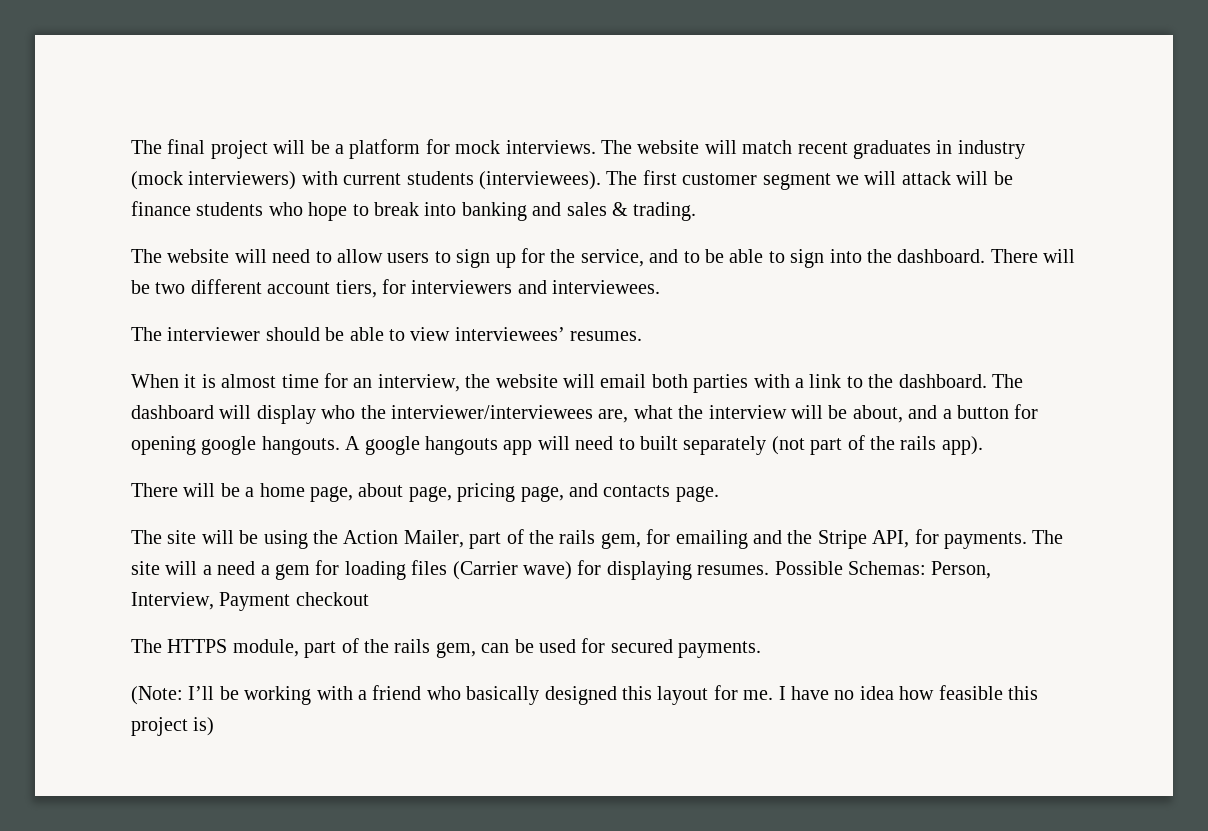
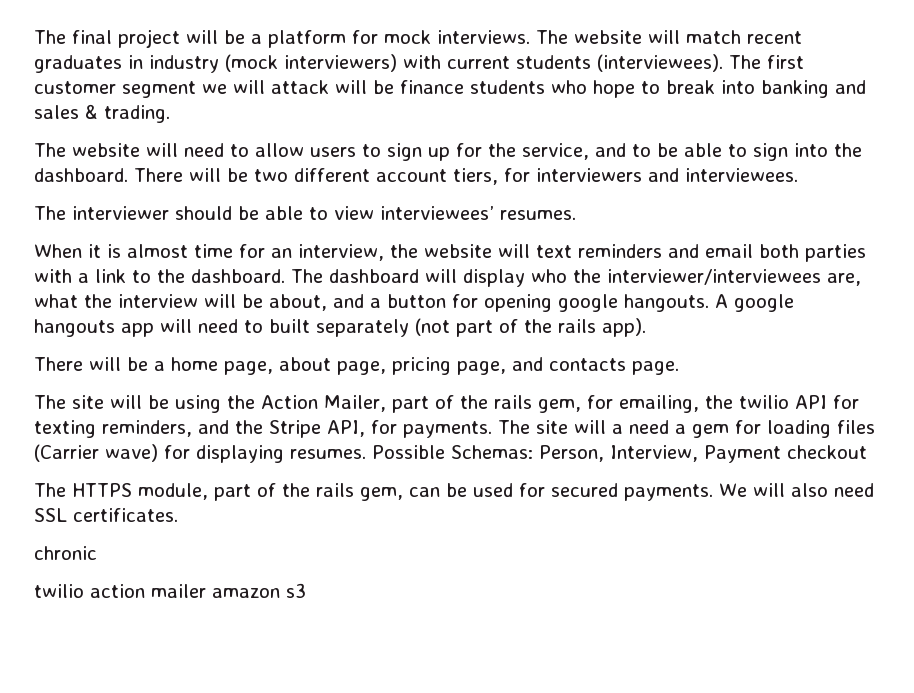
- When it is almost time for an interview, the website will email both parties with a link to the dashboard.
+ When it is almost time for an interview, the website will text reminders and email both parties with a link to the dashboard.
- The site will be using the Action Mailer, part of the rails gem, for emailing and the Stripe API, for payments.
+ The site will be using the Action Mailer, part of the rails gem, for emailing, the twilio API for texting reminders, and the Stripe API, for payments.
- The HTTPS module, part of the rails gem, can be used for secured payments.
- (Note: I’ll be working with a friend who basically designed this layout for me. I have no idea how feasible this project is)
+ The HTTPS module, part of the rails gem, can be used for secured payments. We will also need SSL certificates.
+ chronic
+ twilio action mailer amazon s3

